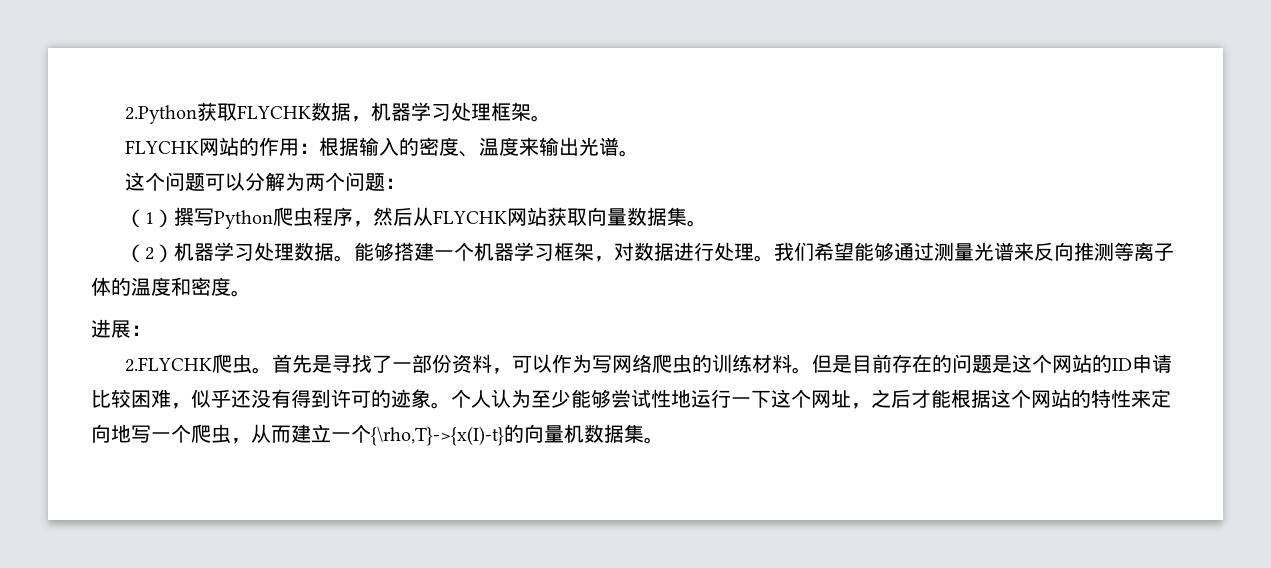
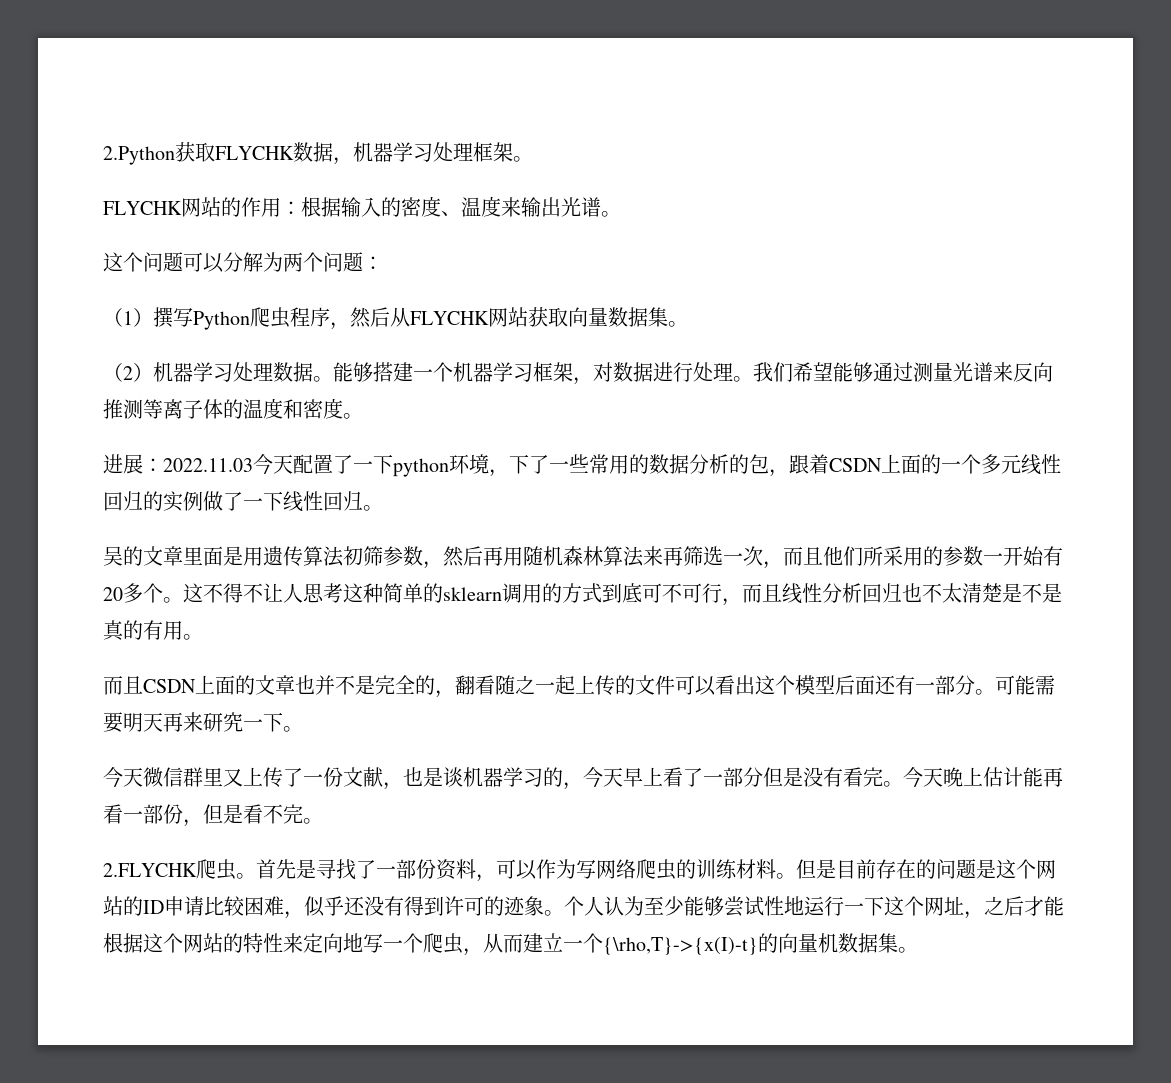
- 进展：
+ 进展：2022.11.03今天配置了一下python环境，下了一些常用的数据分析的包，跟着CSDN上面的一个多元线性回归的实例做了一下线性回归。
+ 吴的文章里面是用遗传算法初筛参数，然后再用随机森林算法来再筛选一次，而且他们所采用的参数一开始有20多个。这不得不让人思考这种简单的sklearn调用的方式到底可不可行，而且线性分析回归也不太清楚是不是真的有用。
+ 而且CSDN上面的文章也并不是完全的，翻看随之一起上传的文件可以看出这个模型后面还有一部分。可能需要明天再来研究一下。
+ 今天微信群里又上传了一份文献，也是谈机器学习的，今天早上看了一部分但是没有看完。今天晚上估计能再看一部份，但是看不完。

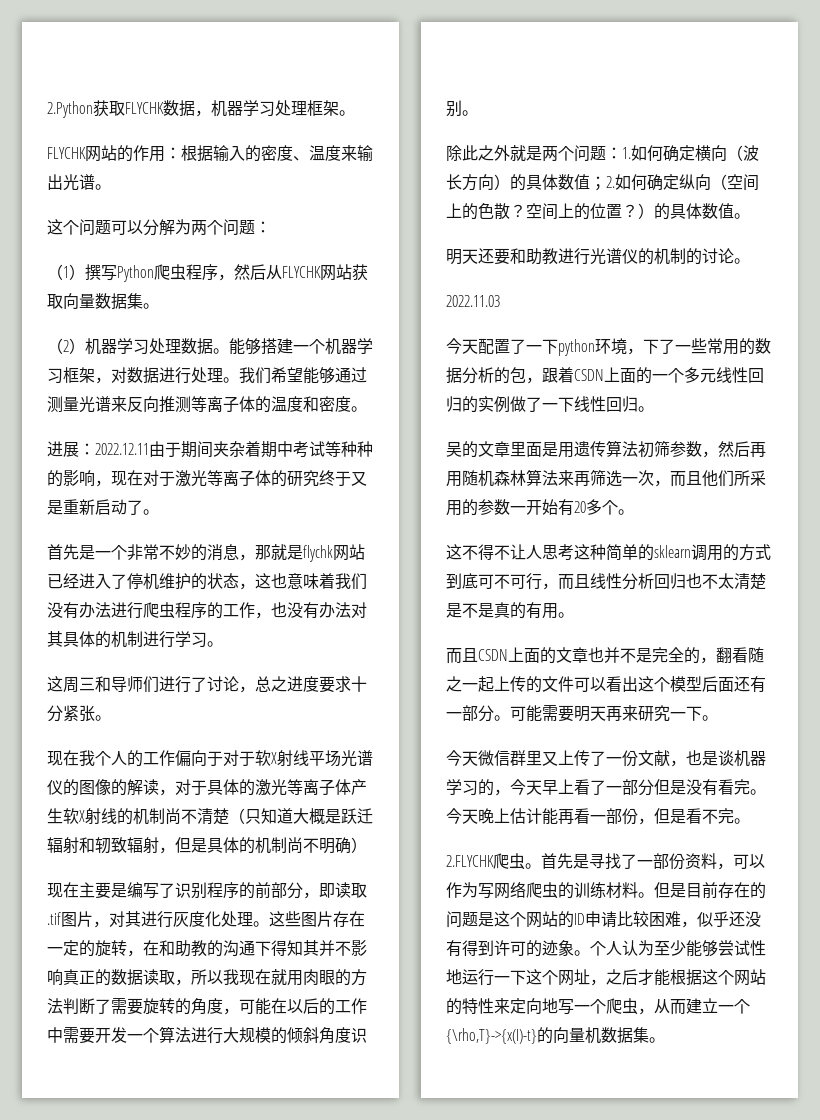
- 进展：2022.11.03今天配置了一下python环境，下了一些常用的数据分析的包，跟着CSDN上面的一个多元线性回归的实例做了一下线性回归。
+ 进展：2022.12.11由于期间夹杂着期中考试等种种的影响，现在对于激光等离子体的研究终于又是重新启动了。
+ 首先是一个非常不妙的消息，那就是flychk网站已经进入了停机维护的状态，这也意味着我们没有办法进行爬虫程序的工作，也没有办法对其具体的机制进行学习。
+ 这周三和导师们进行了讨论，总之进度要求十分紧张。
+ 现在我个人的工作偏向于对于软X射线平场光谱仪的图像的解读，对于具体的激光等离子体产生软X射线的机制尚不清楚（只知道大概是跃迁辐射和轫致辐射，但是具体的机制尚不明确）
+ 现在主要是编写了识别程序的前部分，即读取.tif图片，对其进行灰度化处理。这些图片存在一定的旋转，在和助教的沟通下得知其并不影响真正的数据读取，所以我现在就用肉眼的方法判断了需要旋转的角度，可能在以后的工作中需要开发一个算法进行大规模的倾斜角度识别。
+ 除此之外就是两个问题：1.如何确定横向（波长方向）的具体数值；2.如何确定纵向（空间上的色散？空间上的位置？）的具体数值。
+ 明天还要和助教进行光谱仪的机制的讨论。
+ 2022.11.03
+ 今天配置了一下python环境，下了一些常用的数据分析的包，跟着CSDN上面的一个多元线性回归的实例做了一下线性回归。
- 吴的文章里面是用遗传算法初筛参数，然后再用随机森林算法来再筛选一次，而且他们所采用的参数一开始有20多个。这不得不让人思考这种简单的sklearn调用的方式到底可不可行，而且线性分析回归也不太清楚是不是真的有用。
+ 吴的文章里面是用遗传算法初筛参数，然后再用随机森林算法来再筛选一次，而且他们所采用的参数一开始有20多个。
+ 这不得不让人思考这种简单的sklearn调用的方式到底可不可行，而且线性分析回归也不太清楚是不是真的有用。

